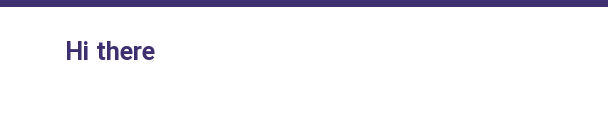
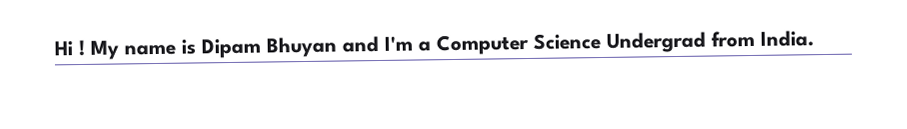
- Hi there
+ Hi ! My name is Dipam Bhuyan and I'm a Computer Science Undergrad from India.

